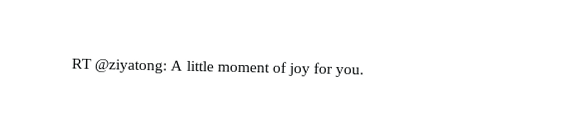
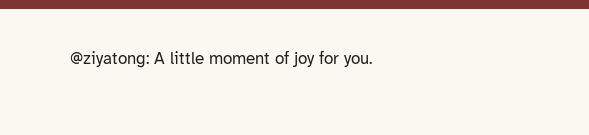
- RT @ziyatong: A little moment of joy for you.
+ @ziyatong: A little moment of joy for you.

